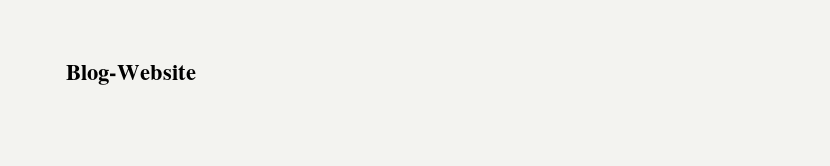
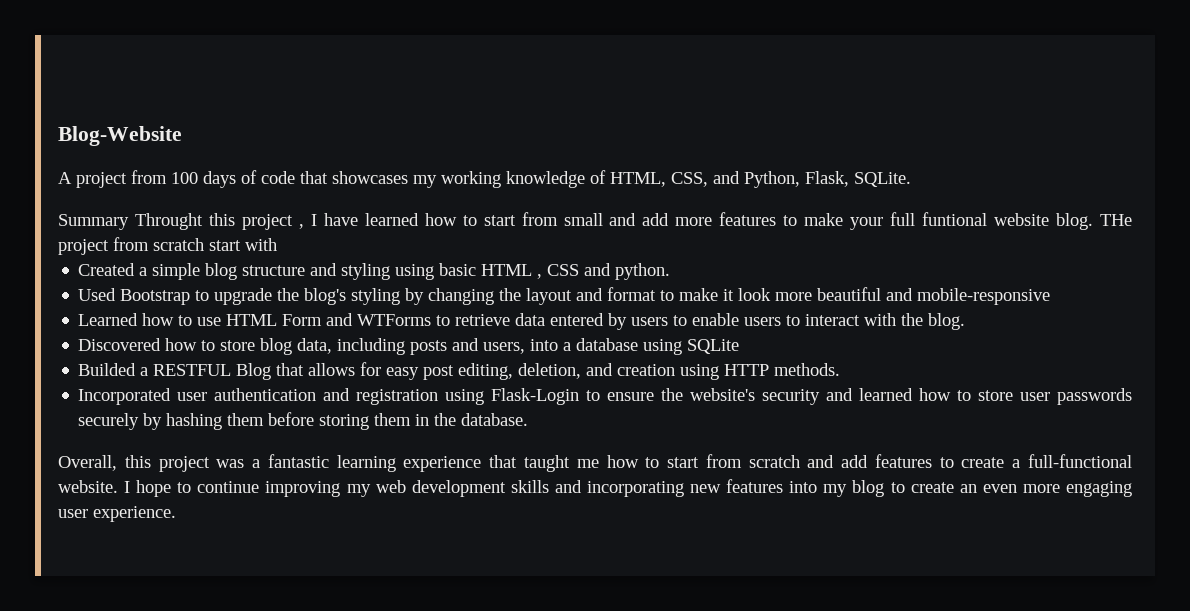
+ A project from 100 days of code that showcases my working knowledge of HTML, CSS, and Python, Flask, SQLite.
+ Summary Throught this project , I have learned how to start from small and add more features to make your full funtional website blog. THe project from scratch start with
+ Created a simple blog structure and styling using basic HTML , CSS and python.
+ Used Bootstrap to upgrade the blog's styling by changing the layout and format to make it look more beautiful and mobile-responsive
+ Learned how to use HTML Form and WTForms to retrieve data entered by users to enable users to interact with the blog.
+ Discovered how to store blog data, including posts and users, into a database using SQLite
+ Builded a RESTFUL Blog that allows for easy post editing, deletion, and creation using HTTP methods.
+ Incorporated user authentication and registration using Flask-Login to ensure the website's security and learned how to store user passwords securely by hashing them before storing them in the database.
+ Overall, this project was a fantastic learning experience that taught me how to start from scratch and add features to create a full-functional website. I hope to continue improving my web development skills and incorporating new features into my blog to create an even more engaging user experience.

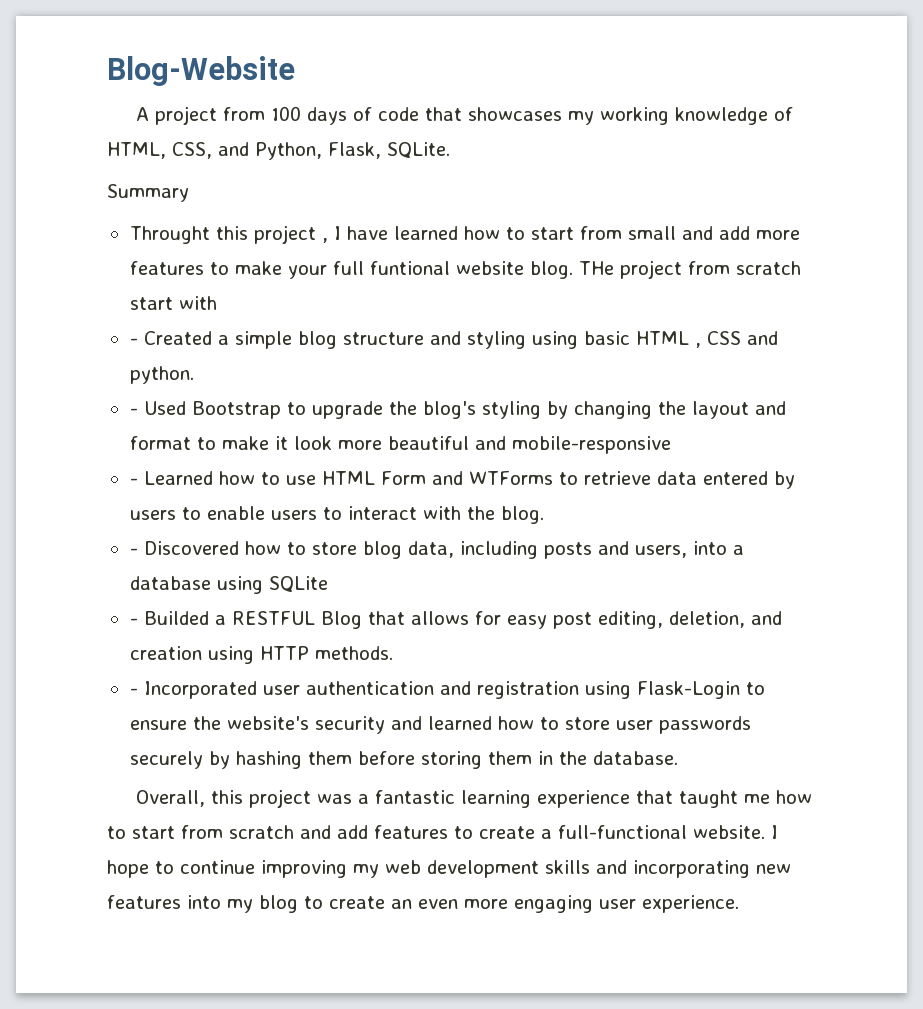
- Summary Throught this project , I have learned how to start from small and add more features to make your full funtional website blog.
+ Summary
+ Throught this project , I have learned how to start from small and add more features to make your full funtional website blog.
- Created a simple blog structure and styling using basic HTML , CSS and python.
+ - Created a simple blog structure and styling using basic HTML , CSS and python.
- Used Bootstrap to upgrade the blog's styling by changing the layout and format to make it look more beautiful and mobile-responsive
+ - Used Bootstrap to upgrade the blog's styling by changing the layout and format to make it look more beautiful and mobile-responsive
- Learned how to use HTML Form and WTForms to retrieve data entered by users to enable users to interact with the blog.
+ - Learned how to use HTML Form and WTForms to retrieve data entered by users to enable users to interact with the blog.
- Discovered how to store blog data, including posts and users, into a database using SQLite
+ - Discovered how to store blog data, including posts and users, into a database using SQLite
- Builded a RESTFUL Blog that allows for easy post editing, deletion, and creation using HTTP methods.
+ - Builded a RESTFUL Blog that allows for easy post editing, deletion, and creation using HTTP methods.
- Incorporated user authentication and registration using Flask-Login to ensure the website's security and learned how to store user passwords securely by hashing them before storing them in the database.
+ - Incorporated user authentication and registration using Flask-Login to ensure the website's security and learned how to store user passwords securely by hashing them before storing them in the database.

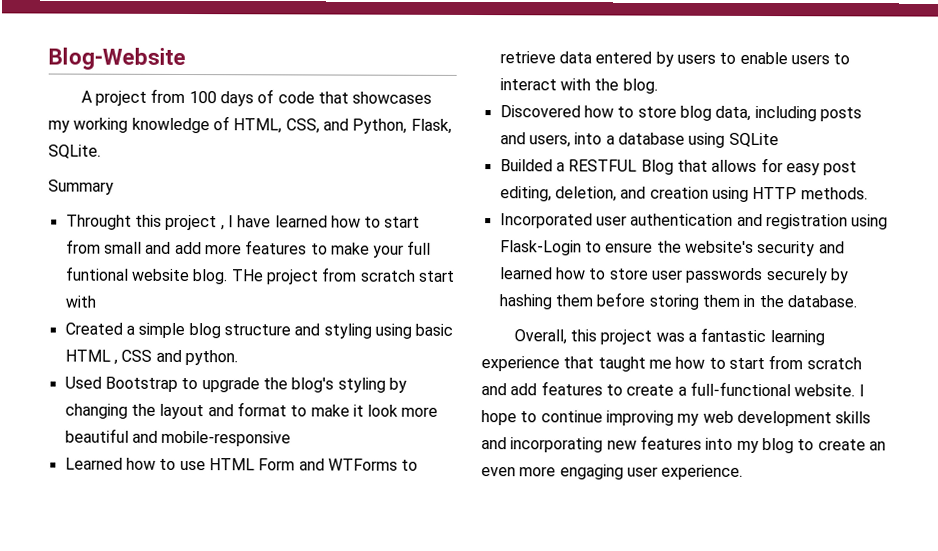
- - Created a simple blog structure and styling using basic HTML , CSS and python.
+ Created a simple blog structure and styling using basic HTML , CSS and python.
- - Used Bootstrap to upgrade the blog's styling by changing the layout and format to make it look more beautiful and mobile-responsive
+ Used Bootstrap to upgrade the blog's styling by changing the layout and format to make it look more beautiful and mobile-responsive
- - Learned how to use HTML Form and WTForms to retrieve data entered by users to enable users to interact with the blog.
+ Learned how to use HTML Form and WTForms to retrieve data entered by users to enable users to interact with the blog.
- - Discovered how to store blog data, including posts and users, into a database using SQLite
+ Discovered how to store blog data, including posts and users, into a database using SQLite
- - Builded a RESTFUL Blog that allows for easy post editing, deletion, and creation using HTTP methods.
+ Builded a RESTFUL Blog that allows for easy post editing, deletion, and creation using HTTP methods.
- - Incorporated user authentication and registration using Flask-Login to ensure the website's security and learned how to store user passwords securely by hashing them before storing them in the database.
+ Incorporated user authentication and registration using Flask-Login to ensure the website's security and learned how to store user passwords securely by hashing them before storing them in the database.

